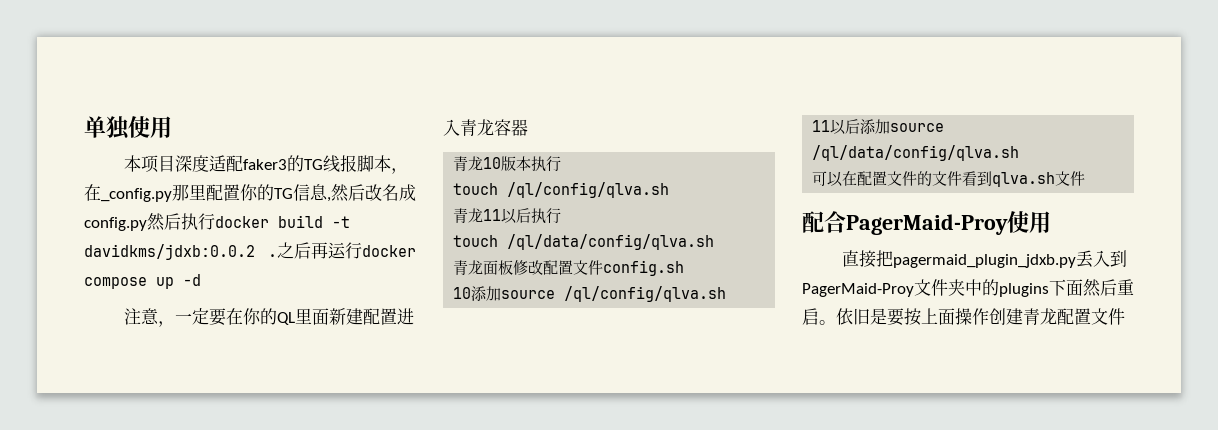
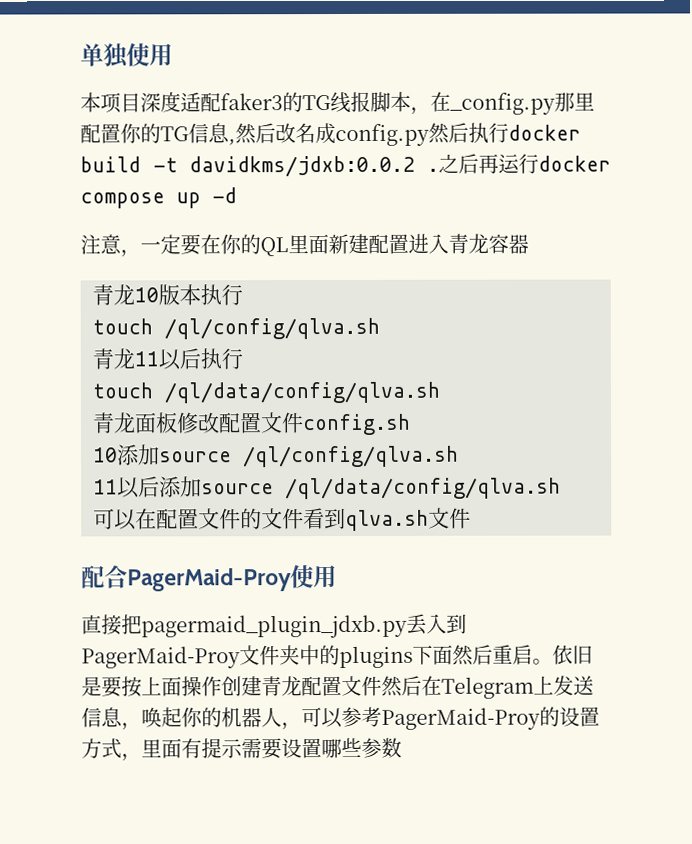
- 依旧是要按上面操作创建青龙配置文件
+ 依旧是要按上面操作创建青龙配置文件然后在Telegram上发送信息，唤起你的机器人，可以参考PagerMaid-Proy的设置方式，里面有提示需要设置哪些参数

